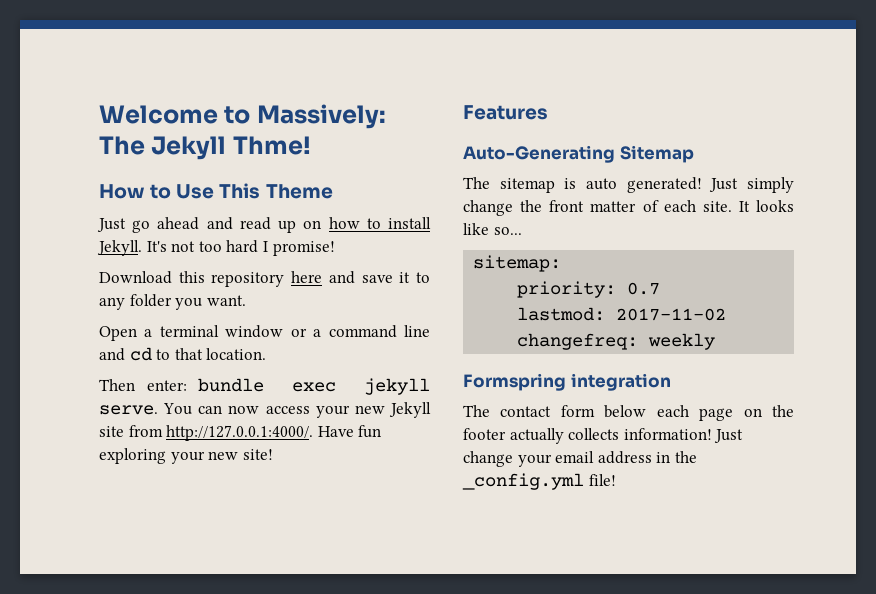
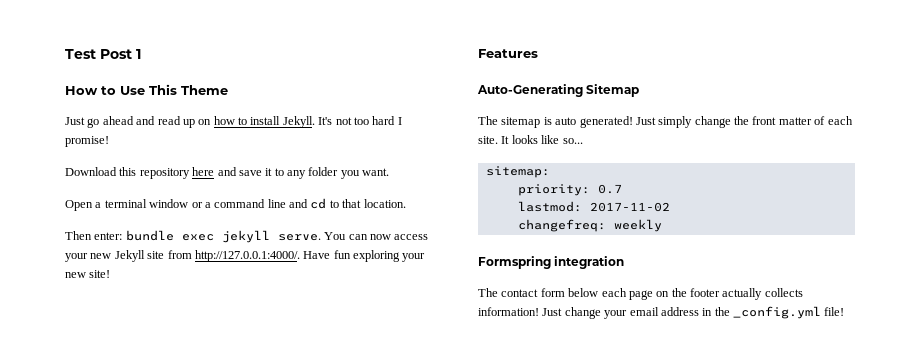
- Welcome to Massively: The Jekyll Thme!
+ Test Post 1

